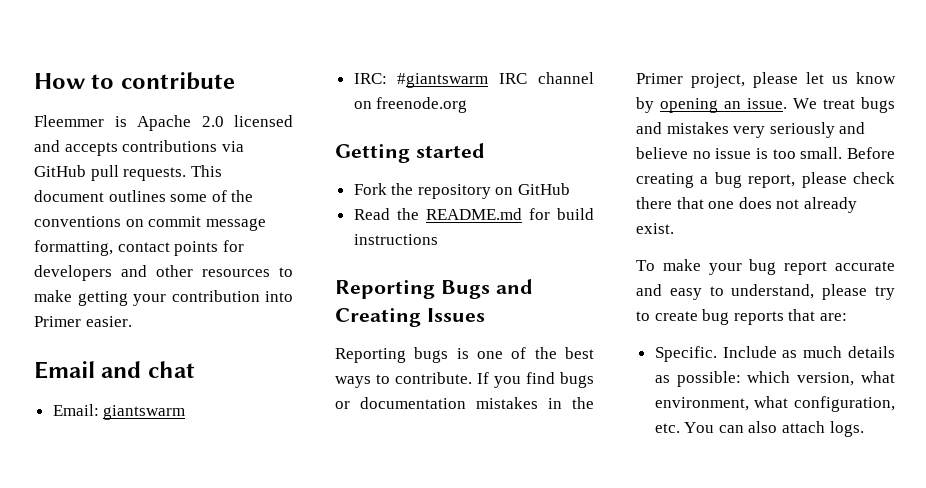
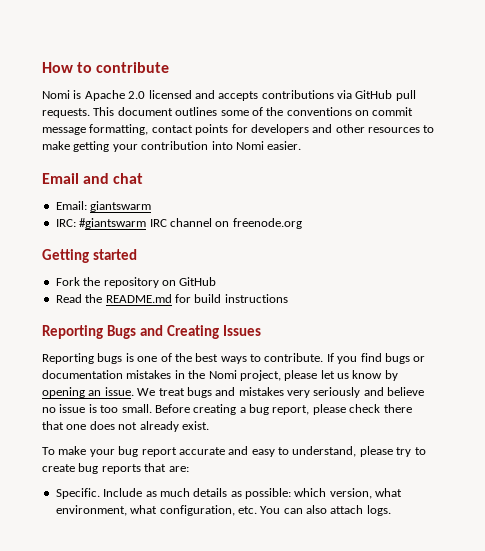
- Fleemmer is Apache 2.0 licensed and accepts contributions via GitHub pull requests.
+ Nomi is Apache 2.0 licensed and accepts contributions via GitHub pull requests.
- This document outlines some of the conventions on commit message formatting, contact points for developers and other resources to make getting your contribution into Primer easier.
+ This document outlines some of the conventions on commit message formatting, contact points for developers and other resources to make getting your contribution into Nomi easier.
- If you find bugs or documentation mistakes in the Primer project, please let us know by opening an issue.
+ If you find bugs or documentation mistakes in the Nomi project, please let us know by opening an issue.

